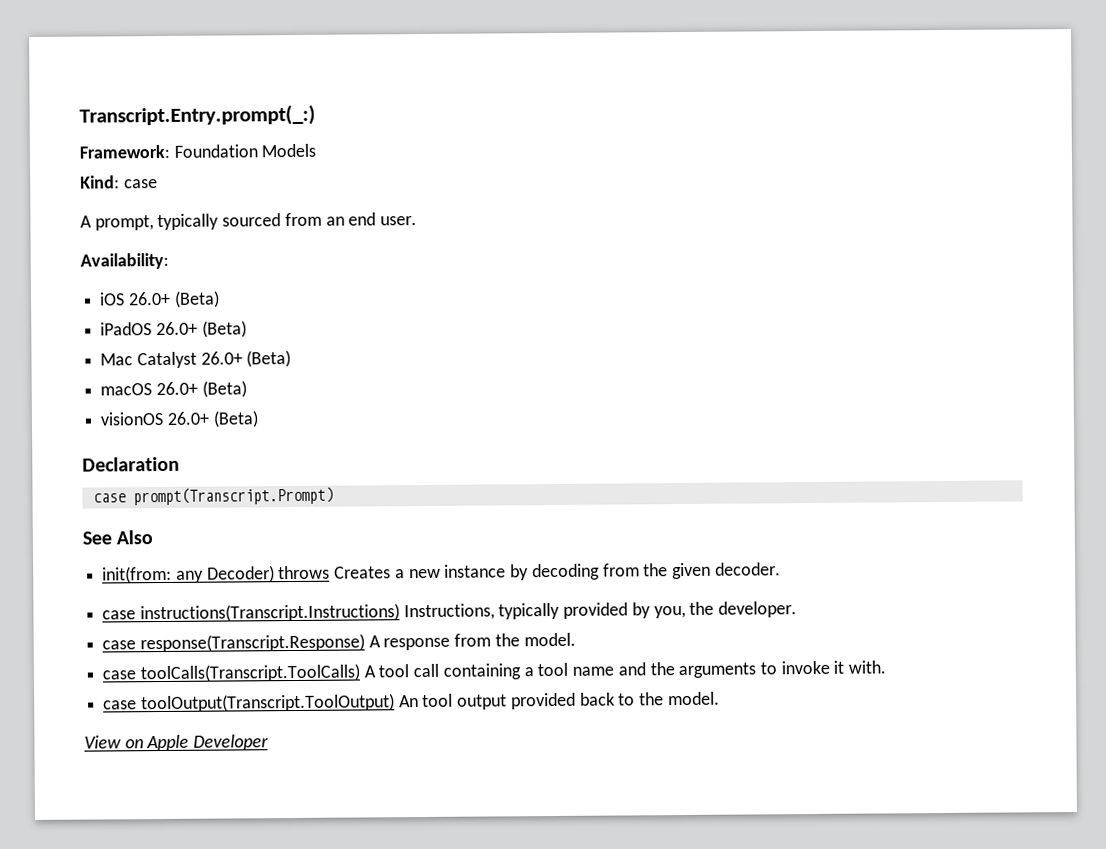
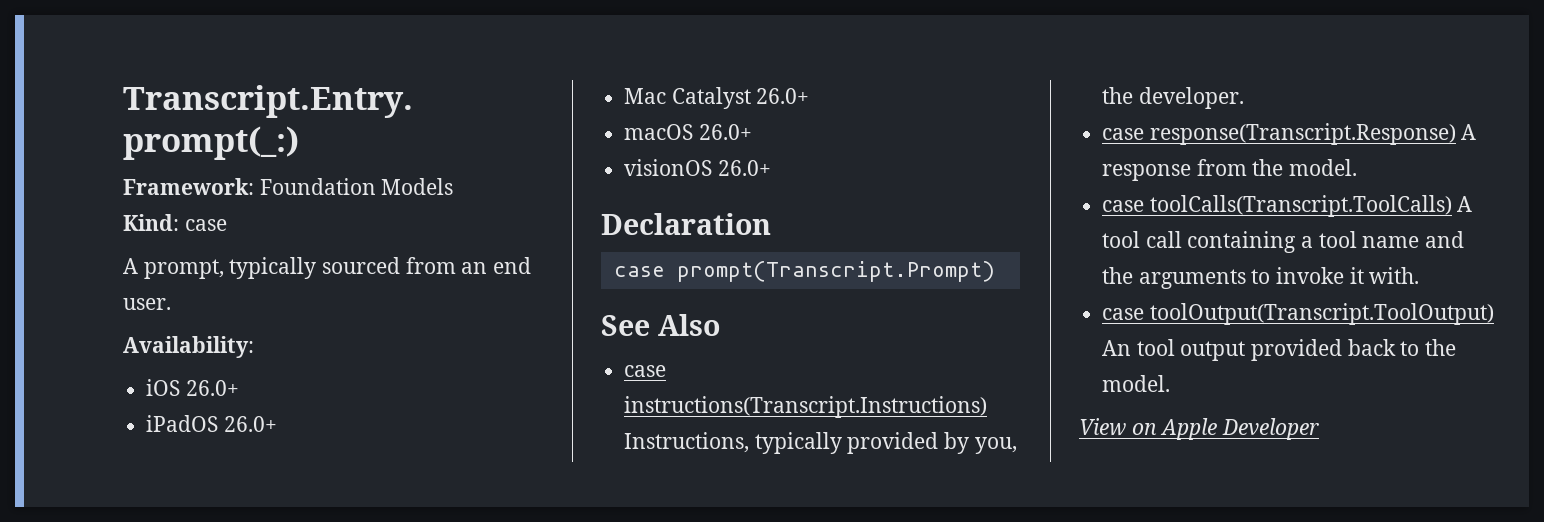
- iOS 26.0+ (Beta)
+ iOS 26.0+
- iPadOS 26.0+ (Beta)
+ iPadOS 26.0+
- Mac Catalyst 26.0+ (Beta)
+ Mac Catalyst 26.0+
- macOS 26.0+ (Beta)
+ macOS 26.0+
- visionOS 26.0+ (Beta)
+ visionOS 26.0+
- init(from: any Decoder) throws Creates a new instance by decoding from the given decoder.

